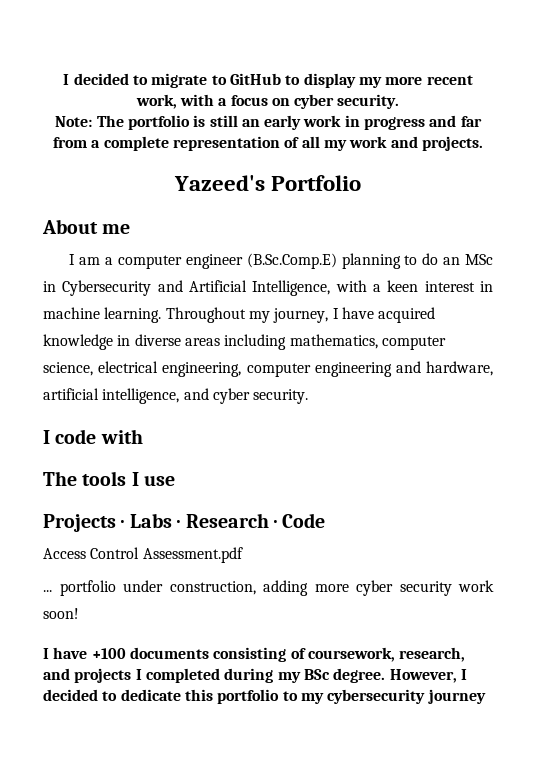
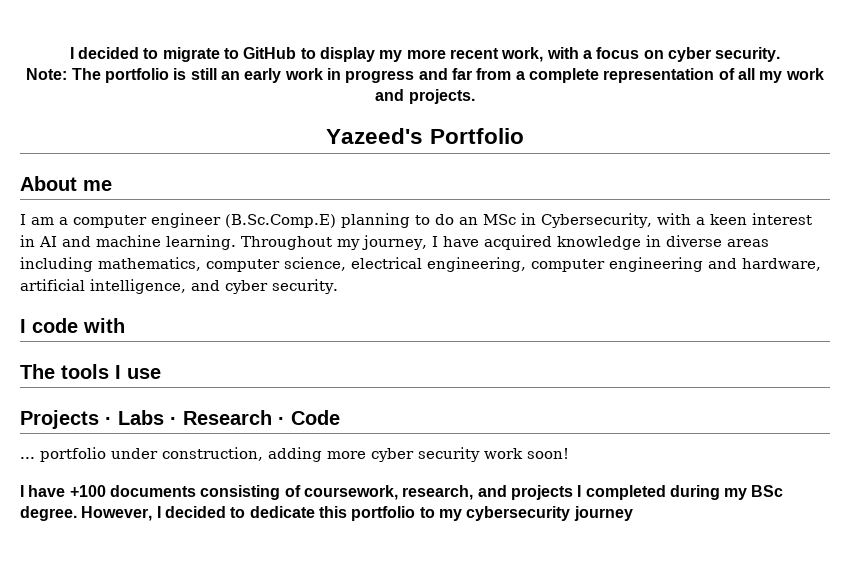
- I am a computer engineer (B.Sc.Comp.E) planning to do an MSc in Cybersecurity and Artificial Intelligence, with a keen interest in machine learning.
+ I am a computer engineer (B.Sc.Comp.E) planning to do an MSc in Cybersecurity, with a keen interest in AI and machine learning.
- Access Control Assessment.pdf

